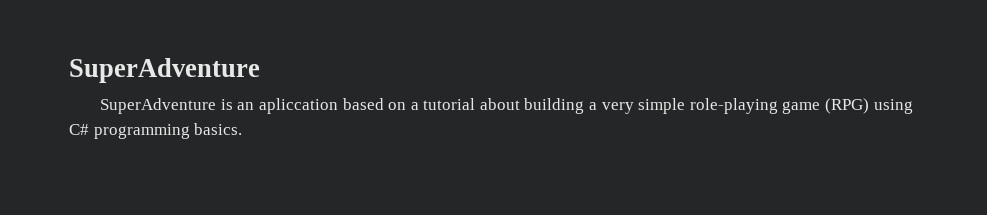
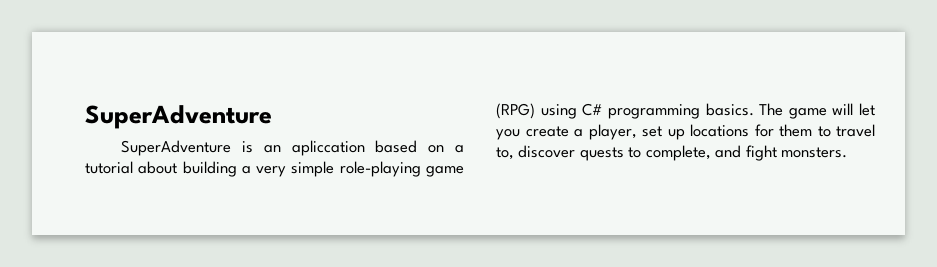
+ The game will let you create a player, set up locations for them to travel to, discover quests to complete, and fight monsters.

